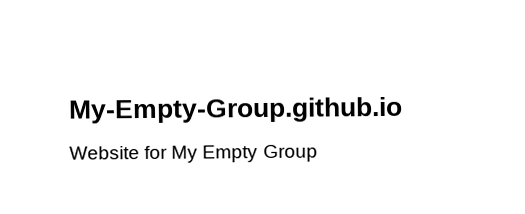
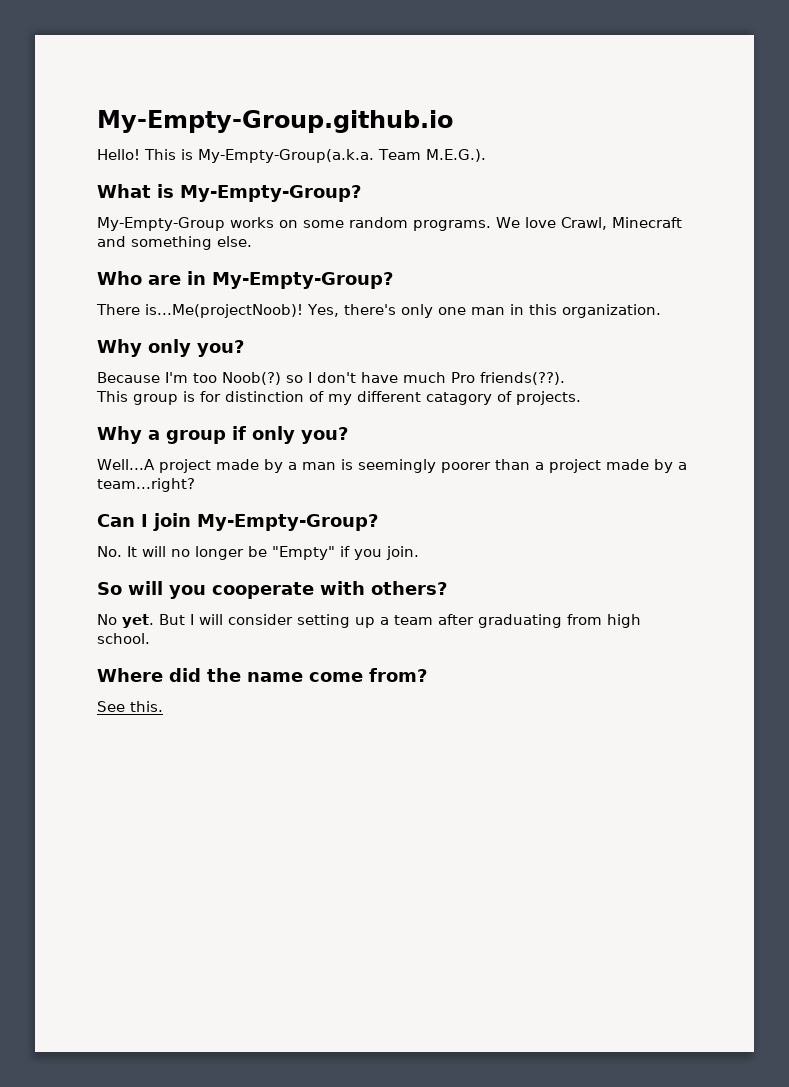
- Website for My Empty Group
+ Hello! This is My-Empty-Group(a.k.a. Team M.E.G.).
+ What is My-Empty-Group?
+ My-Empty-Group works on some random programs. We love Crawl, Minecraft and something else.
+ Who are in My-Empty-Group?
+ There is...Me(projectNoob)! Yes, there's only one man in this organization.
+ Why only you?
+ Because I'm too Noob(?) so I don't have much Pro friends(??).
+ This group is for distinction of my different catagory of projects.
+ Why a group if only you?
+ Well...A project made by a man is seemingly poorer than a project made by a team...right?
+ Can I join My-Empty-Group?
+ No. It will no longer be "Empty" if you join.
+ So will you cooperate with others?
+ No yet. But I will consider setting up a team after graduating from high school.
+ Where did the name come from?
+ See this.

